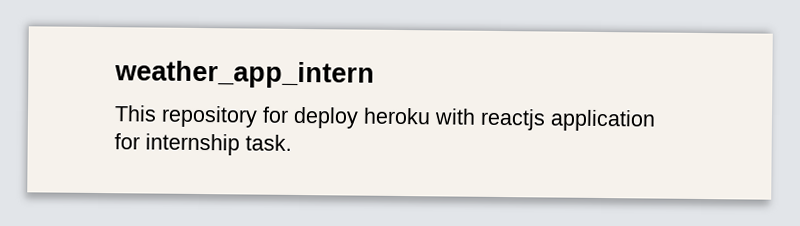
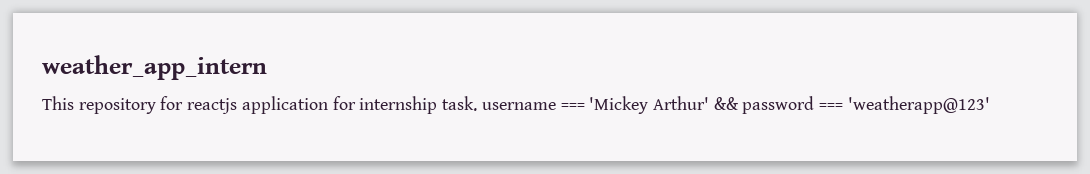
- This repository for deploy heroku with reactjs application for internship task.
+ This repository for reactjs application for internship task. username === 'Mickey Arthur' && password === 'weatherapp@123'

